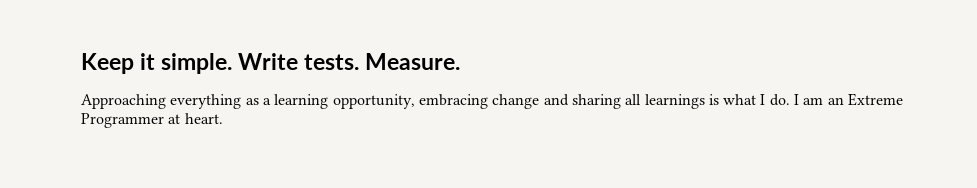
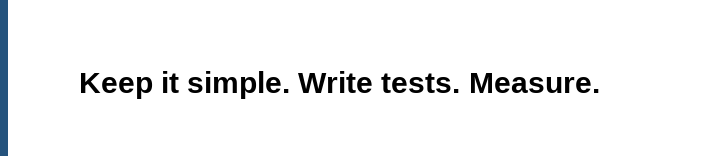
- Approaching everything as a learning opportunity, embracing change and sharing all learnings is what I do. I am an Extreme Programmer at heart.

